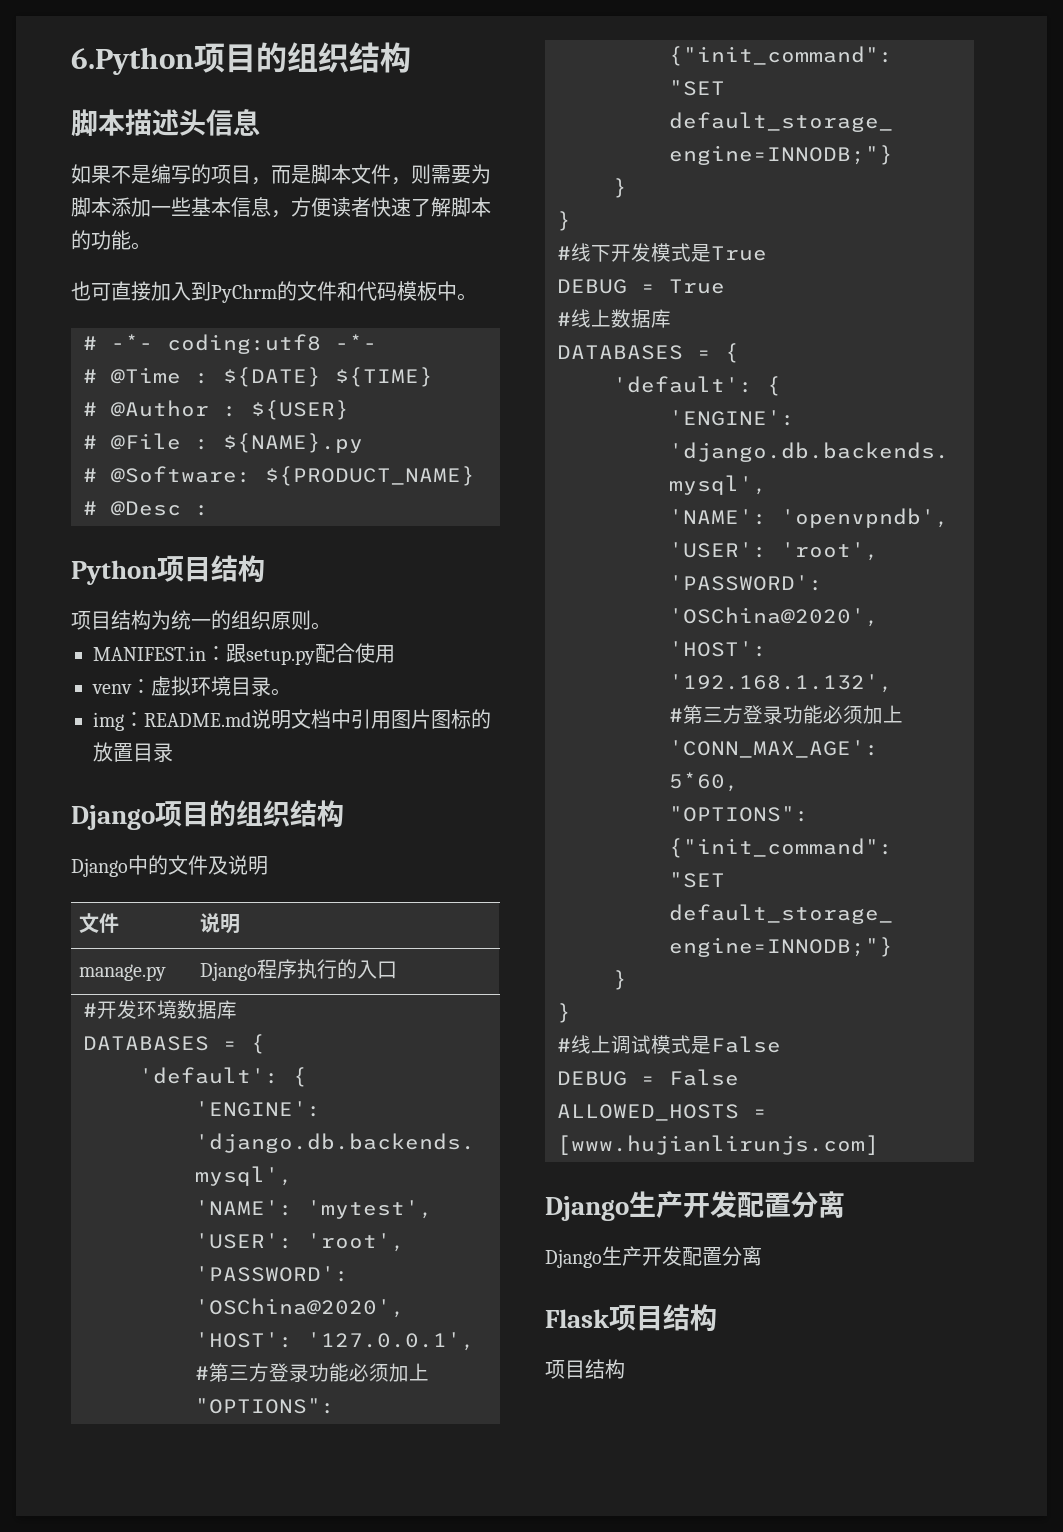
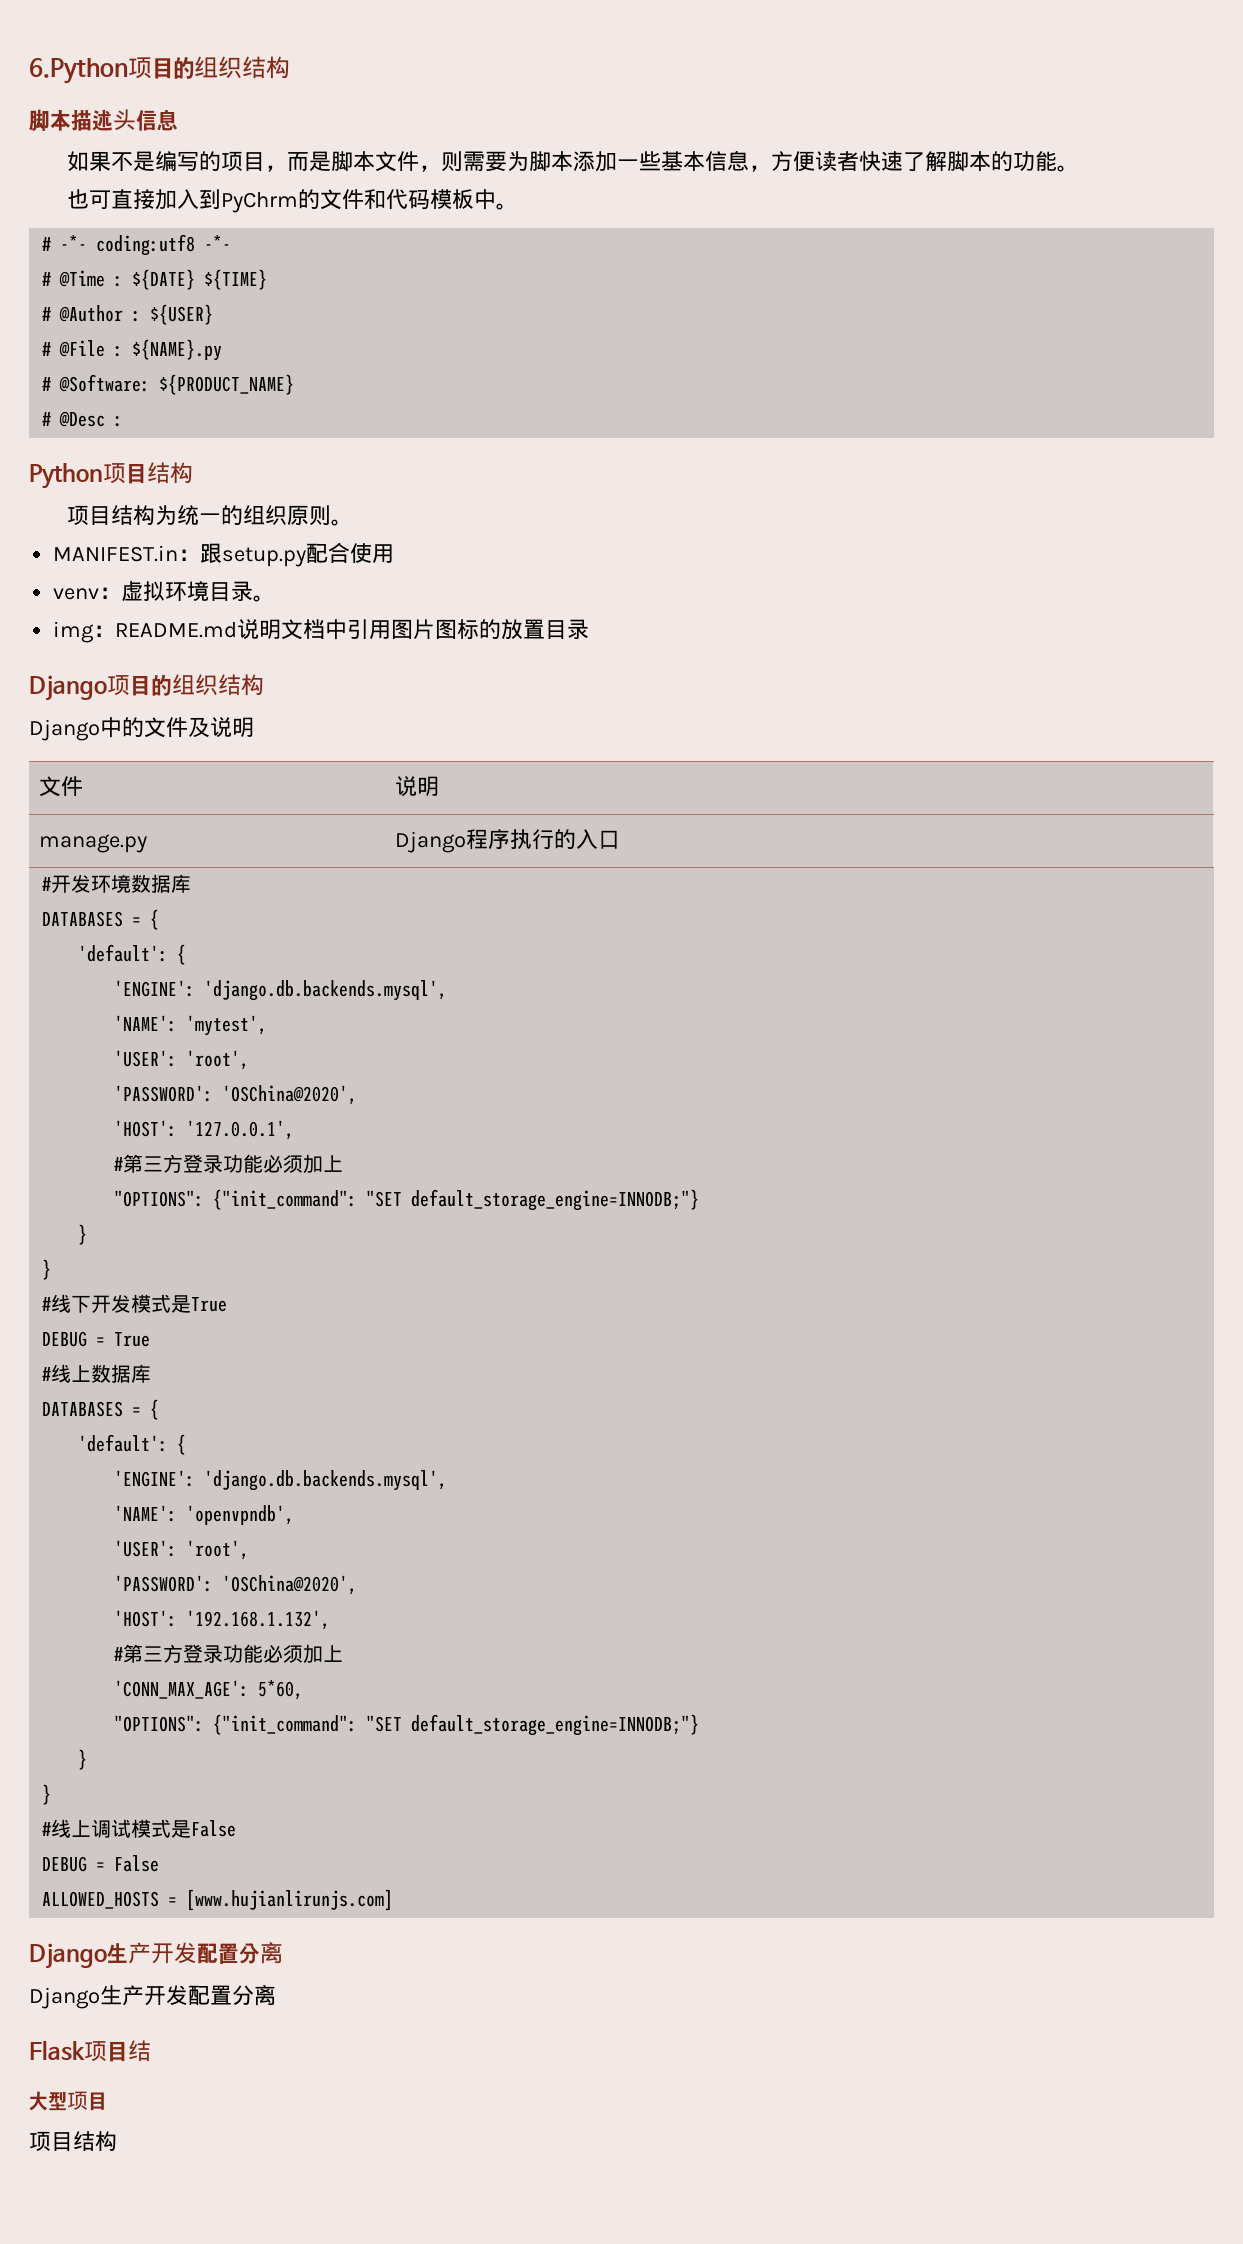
- Flask项目结构
+ Flask项目结
+ 大型项目

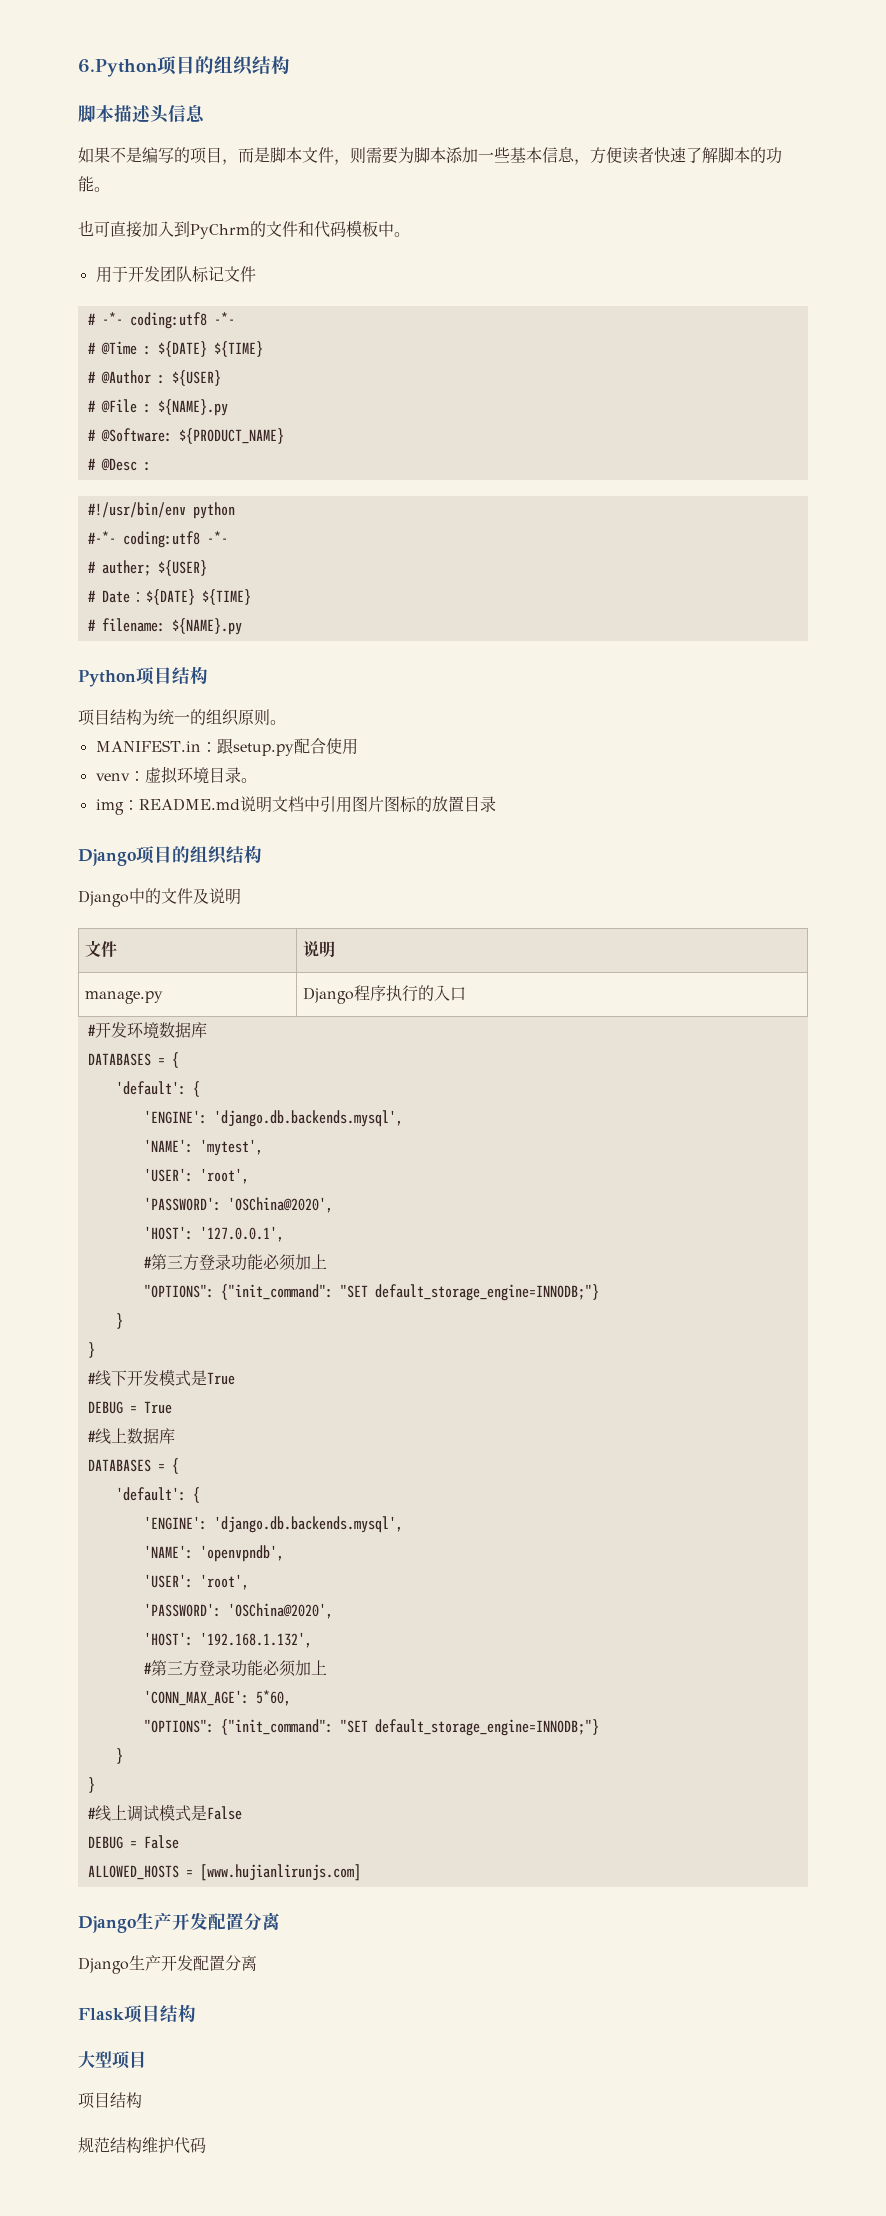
+ 用于开发团队标记文件
+ #!/usr/bin/env python
+ #-*- coding:utf8 -*-
+ # auther; ${USER}
+ # Date：${DATE} ${TIME}
+ # filename: ${NAME}.py
- Flask项目结
+ Flask项目结构
+ 规范结构维护代码

